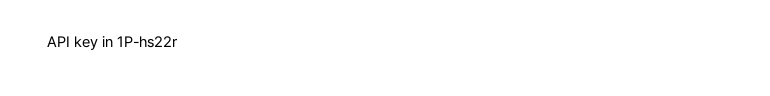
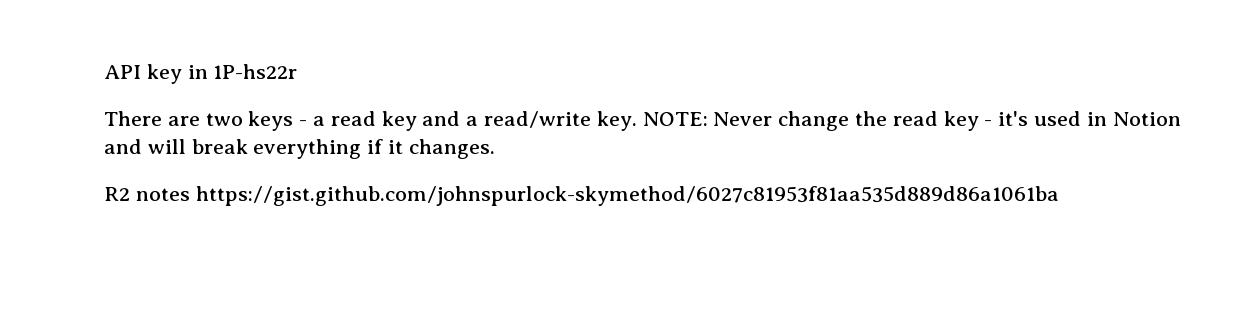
+ There are two keys - a read key and a read/write key. NOTE: Never change the read key - it's used in Notion and will break everything if it changes.
+ R2 notes https://gist.github.com/johnspurlock-skymethod/6027c81953f81aa535d889d86a1061ba

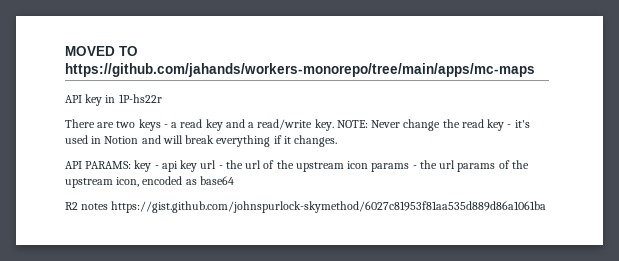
+ MOVED TO https://github.com/jahands/workers-monorepo/tree/main/apps/mc-maps
+ API PARAMS: key - api key url - the url of the upstream icon params - the url params of the upstream icon, encoded as base64

